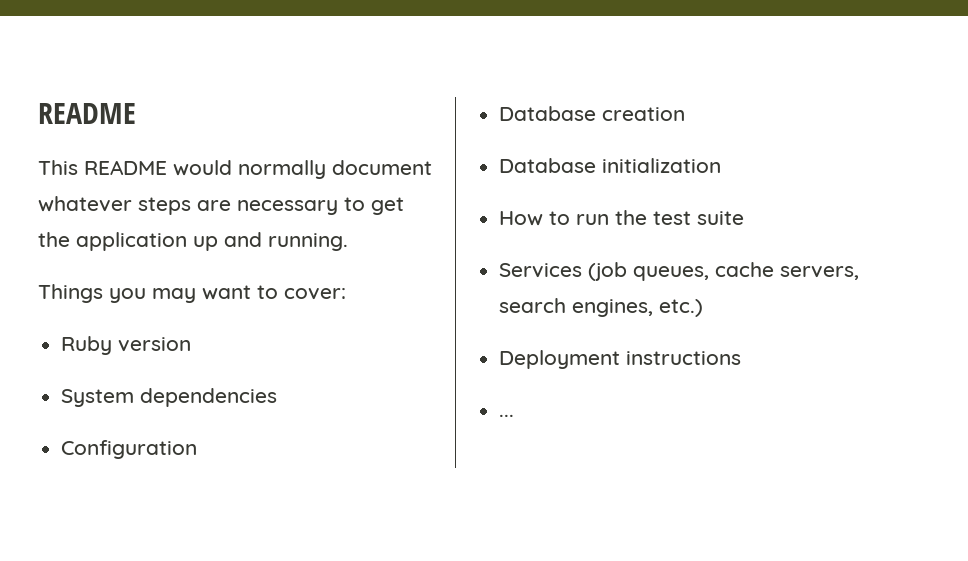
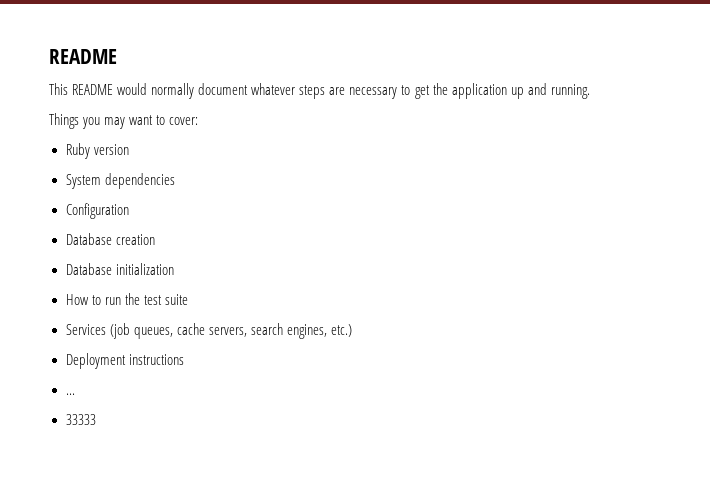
+ 33333

